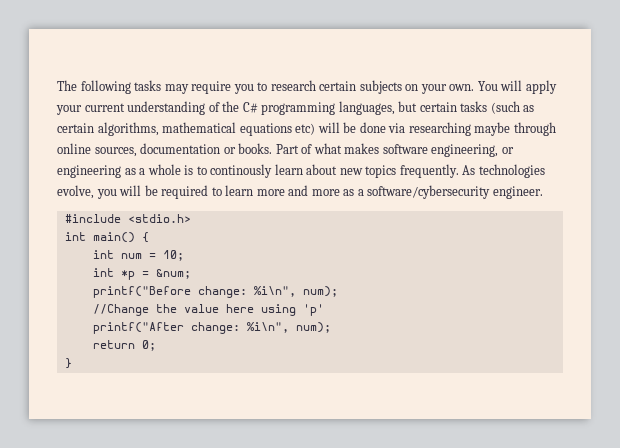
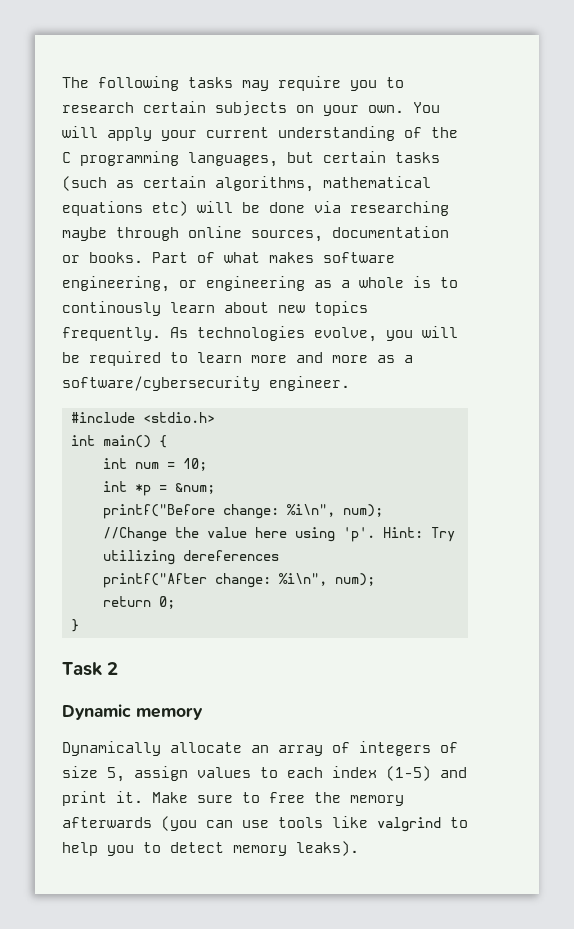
- You will apply your current understanding of the C# programming languages, but certain tasks (such as certain algorithms, mathematical equations etc) will be done via researching maybe through online sources, documentation or books.
+ You will apply your current understanding of the C programming languages, but certain tasks (such as certain algorithms, mathematical equations etc) will be done via researching maybe through online sources, documentation or books.
- //Change the value here using 'p'
+ //Change the value here using 'p'. Hint: Try utilizing dereferences
+ Task 2
+ Dynamic memory
+ Dynamically allocate an array of integers of size 5, assign values to each index (1-5) and print it. Make sure to free the memory afterwards (you can use tools like valgrind to help you to detect memory leaks).

